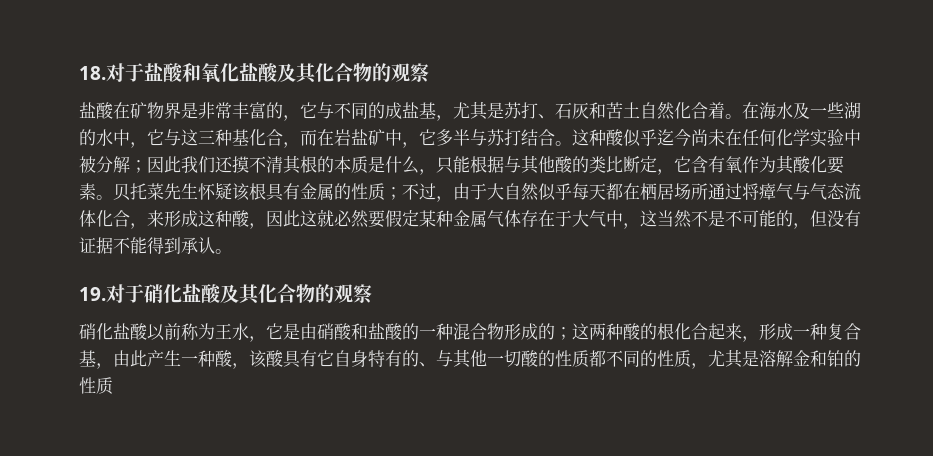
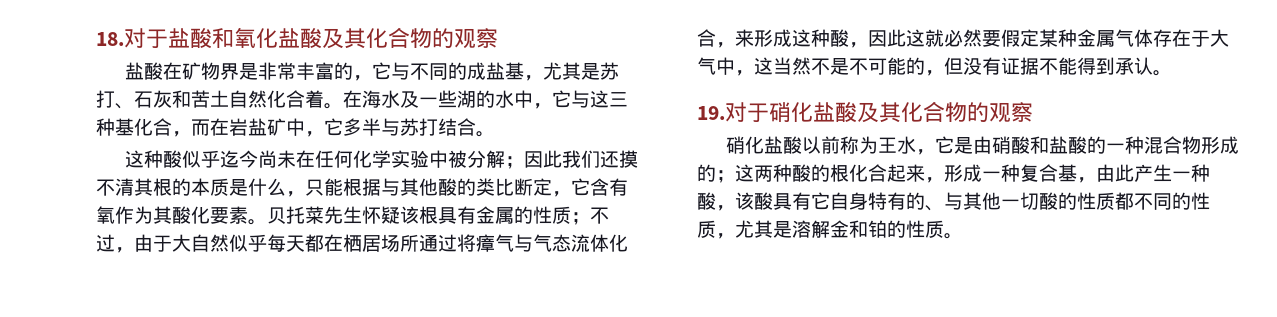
- 在海水及一些湖的水中，它与这三种基化合，而在岩盐矿中，它多半与苏打结合。这种酸似乎迄今尚未在任何化学实验中被分解；因此我们还摸不清其根的本质是什么，只能根据与其他酸的类比断定，它含有氧作为其酸化要素。
+ 在海水及一些湖的水中，它与这三种基化合，而在岩盐矿中，它多半与苏打结合。
+ 这种酸似乎迄今尚未在任何化学实验中被分解；因此我们还摸不清其根的本质是什么，只能根据与其他酸的类比断定，它含有氧作为其酸化要素。
- 硝化盐酸以前称为王水，它是由硝酸和盐酸的一种混合物形成的；这两种酸的根化合起来，形成一种复合基，由此产生一种酸，该酸具有它自身特有的、与其他一切酸的性质都不同的性质，尤其是溶解金和铂的性质
+ 硝化盐酸以前称为王水，它是由硝酸和盐酸的一种混合物形成的；这两种酸的根化合起来，形成一种复合基，由此产生一种酸，该酸具有它自身特有的、与其他一切酸的性质都不同的性质，尤其是溶解金和铂的性质。

